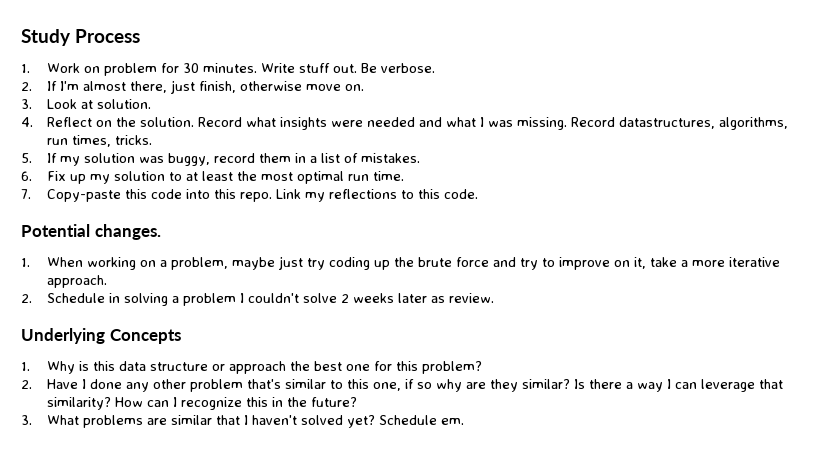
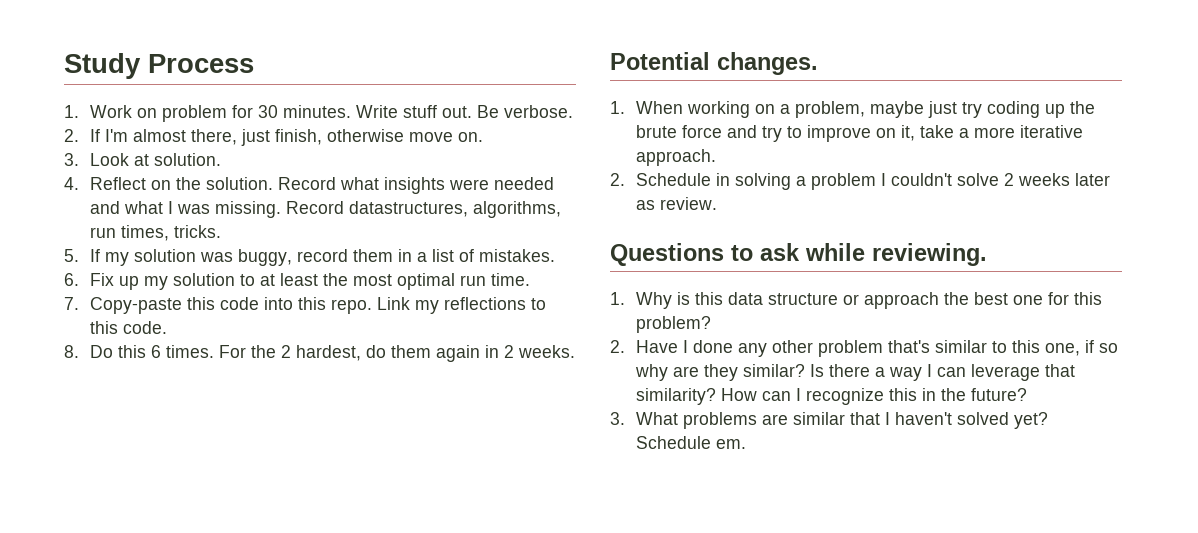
+ 8. Do this 6 times. For the 2 hardest, do them again in 2 weeks.
- Underlying Concepts
+ Questions to ask while reviewing.

